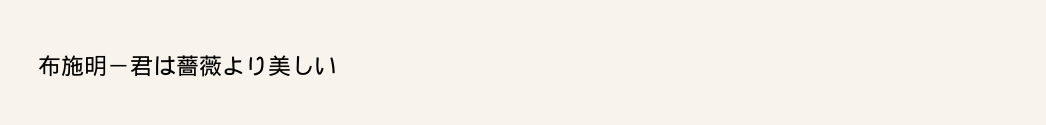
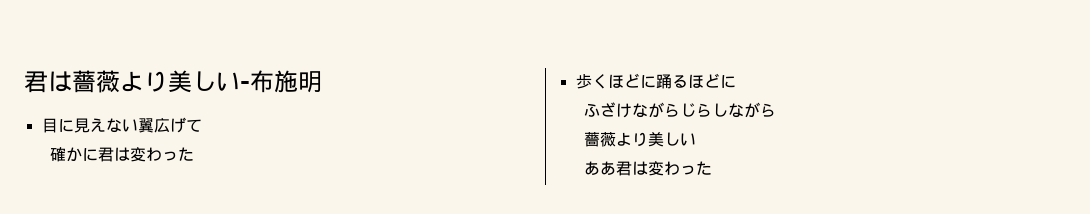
- 布施明－君は薔薇より美しい
+ 君は薔薇より美しい-布施明
+ 目に見えない翼広げて
+ 確かに君は変わった
+ 歩くほどに踊るほどに
+ ふざけながらじらしながら
+ 薔薇より美しい
+ ああ君は変わった

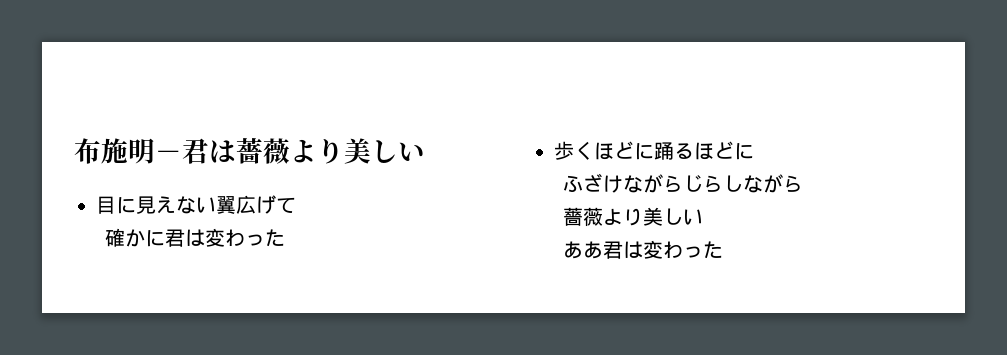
- 君は薔薇より美しい-布施明
+ 布施明－君は薔薇より美しい

